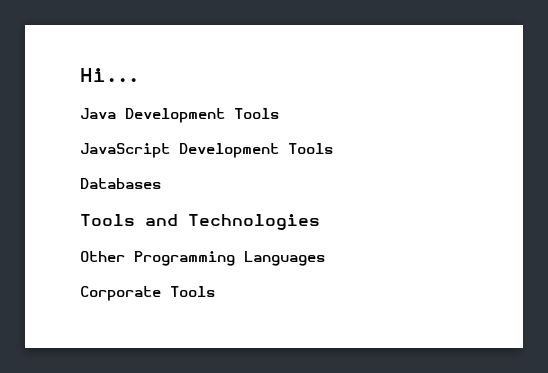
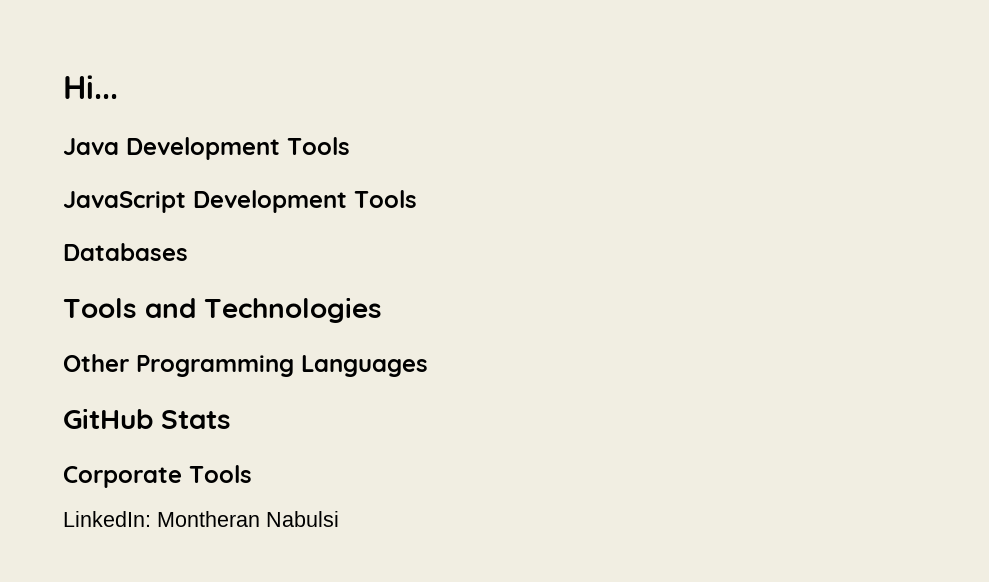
+ GitHub Stats
+ LinkedIn: Montheran Nabulsi

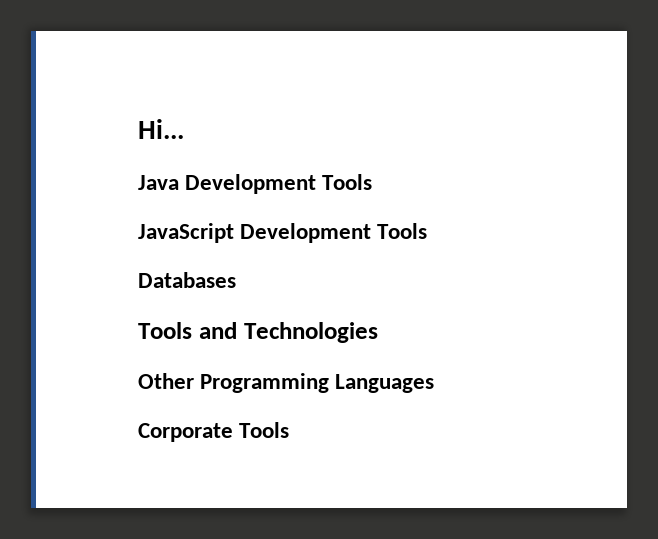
- GitHub Stats
- LinkedIn: Montheran Nabulsi

